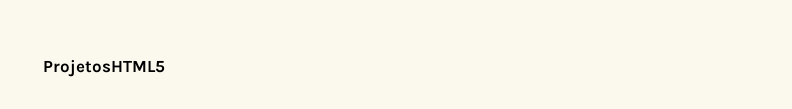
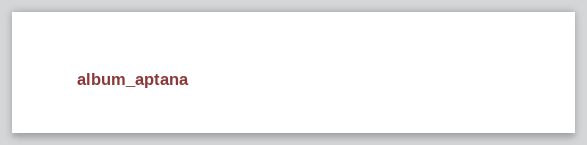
- ProjetosHTML5
+ album_aptana

